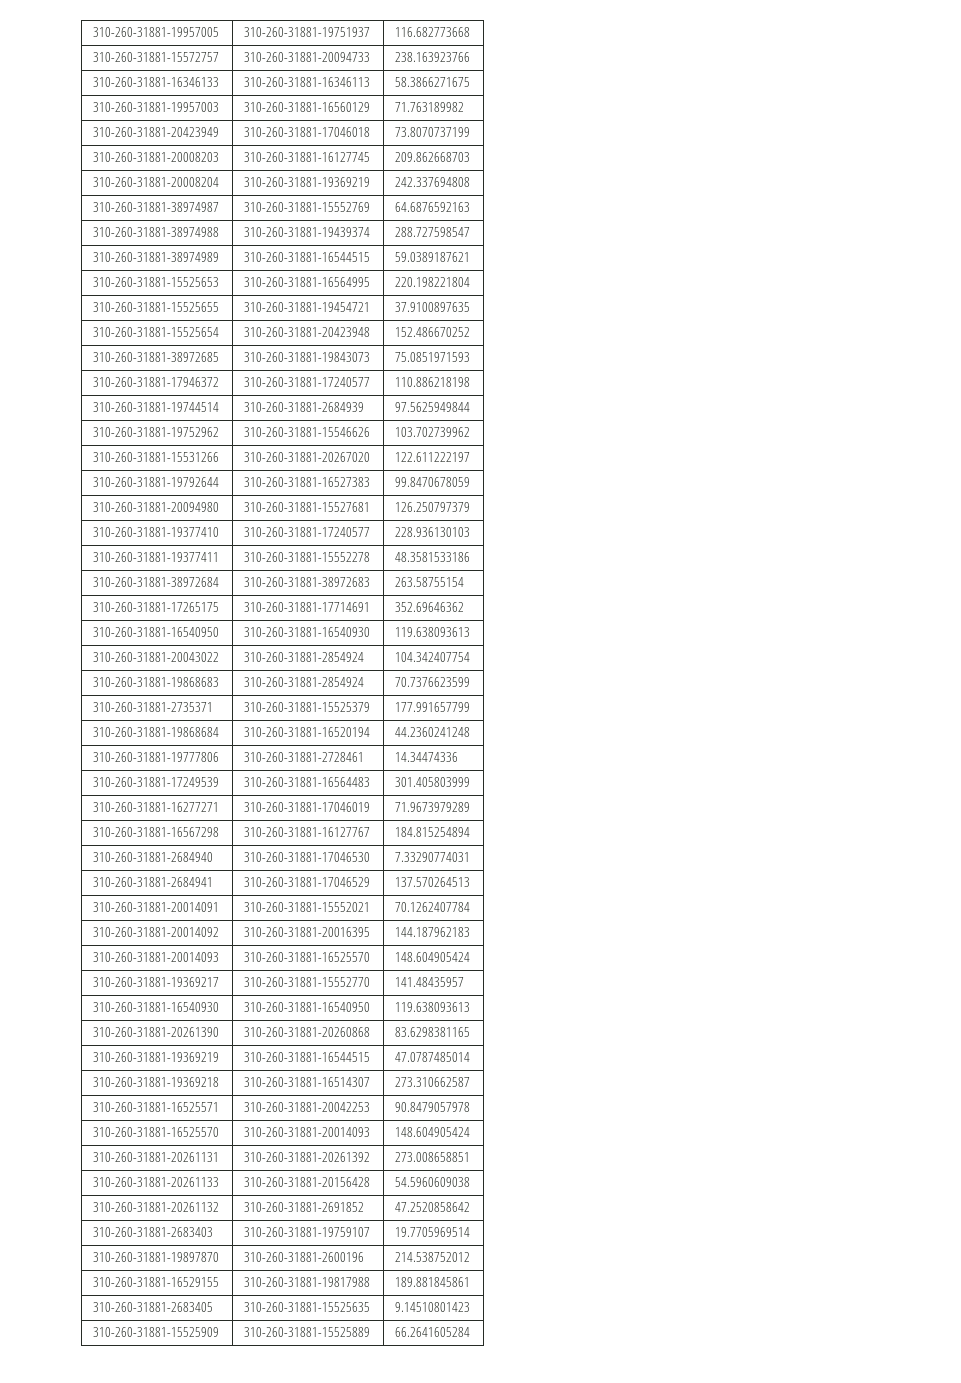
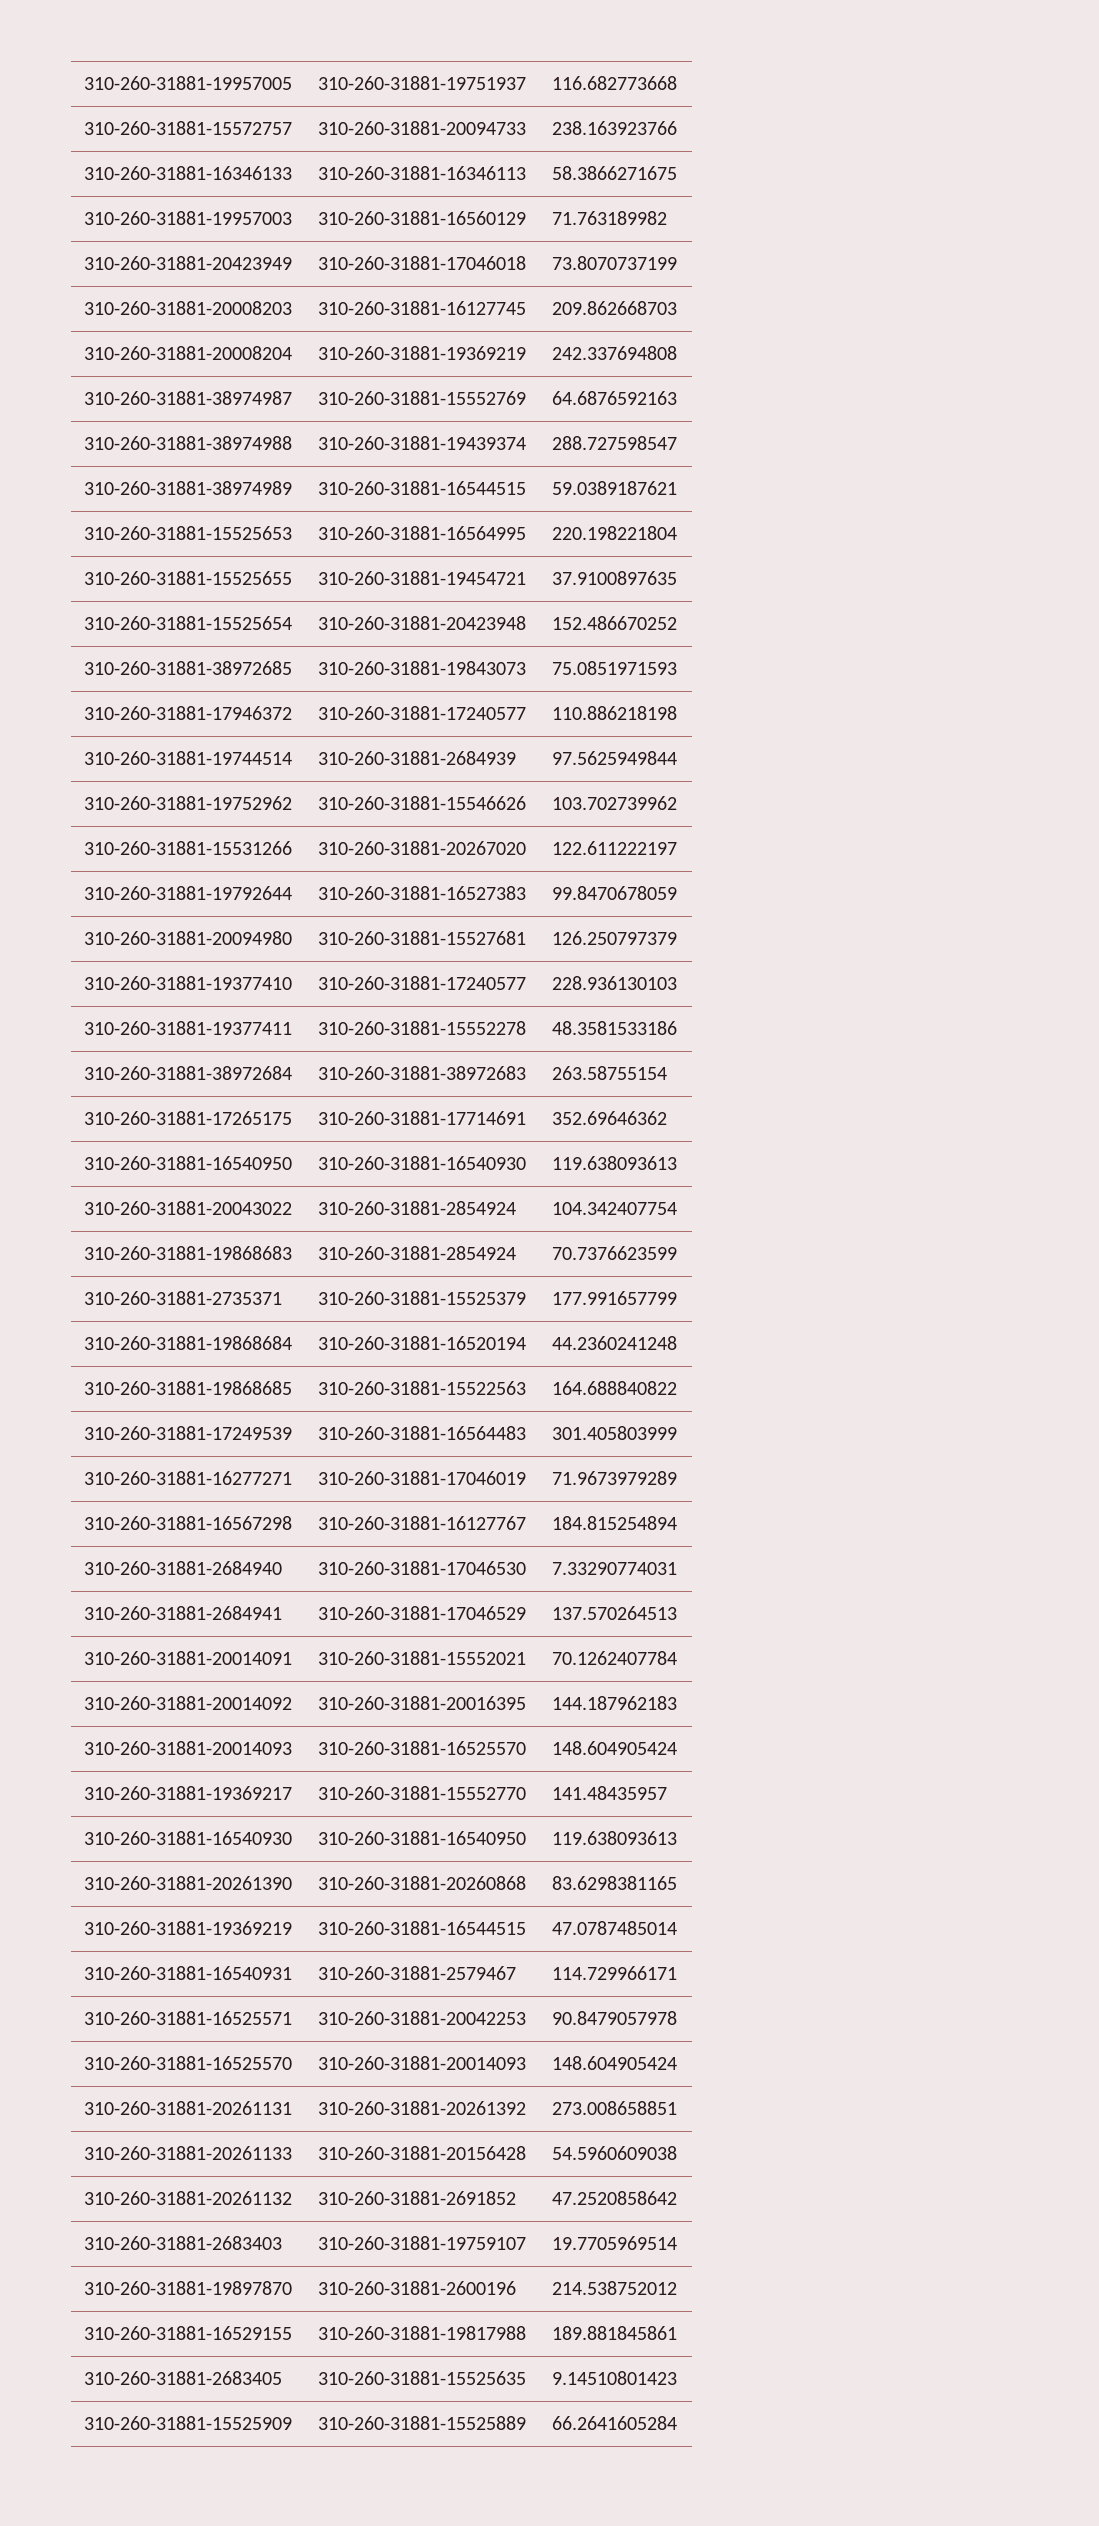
- 310-260-31881-19777806 | 310-260-31881-2728461 | 14.34474336
+ 310-260-31881-19868685 | 310-260-31881-15522563 | 164.688840822
- 310-260-31881-19369218 | 310-260-31881-16514307 | 273.310662587
+ 310-260-31881-16540931 | 310-260-31881-2579467 | 114.729966171

